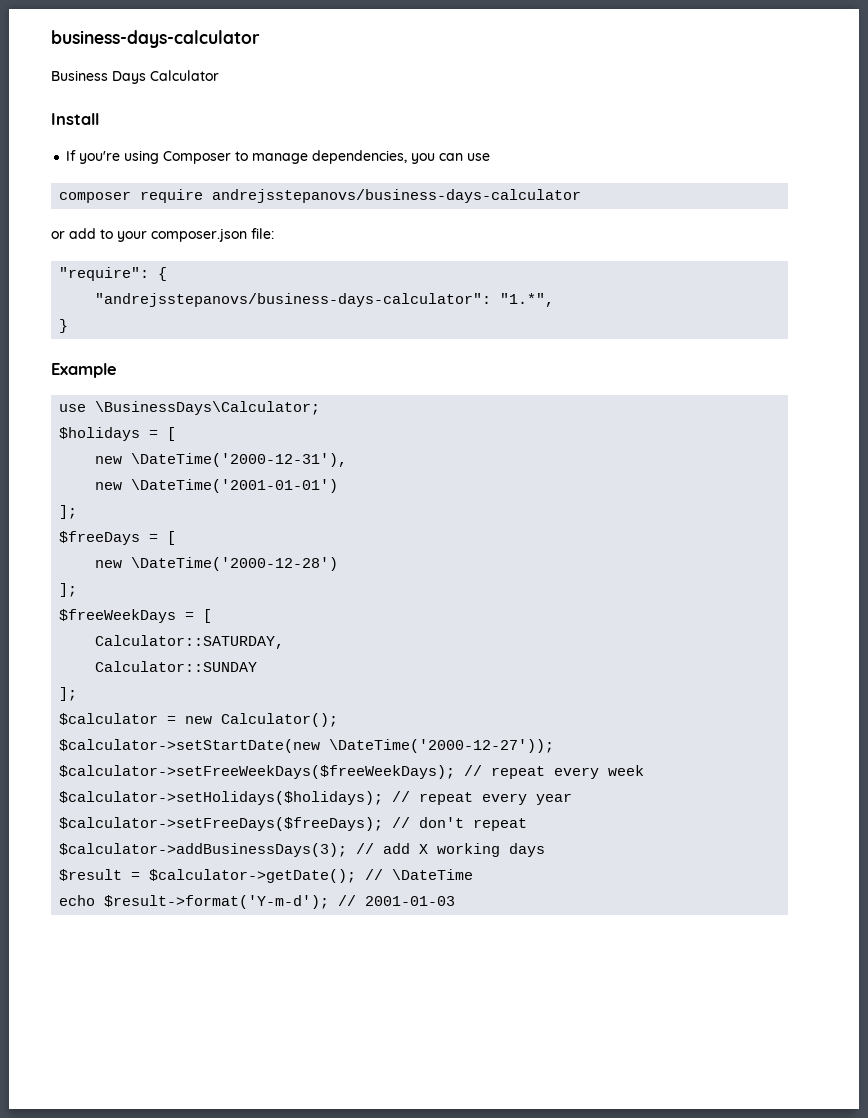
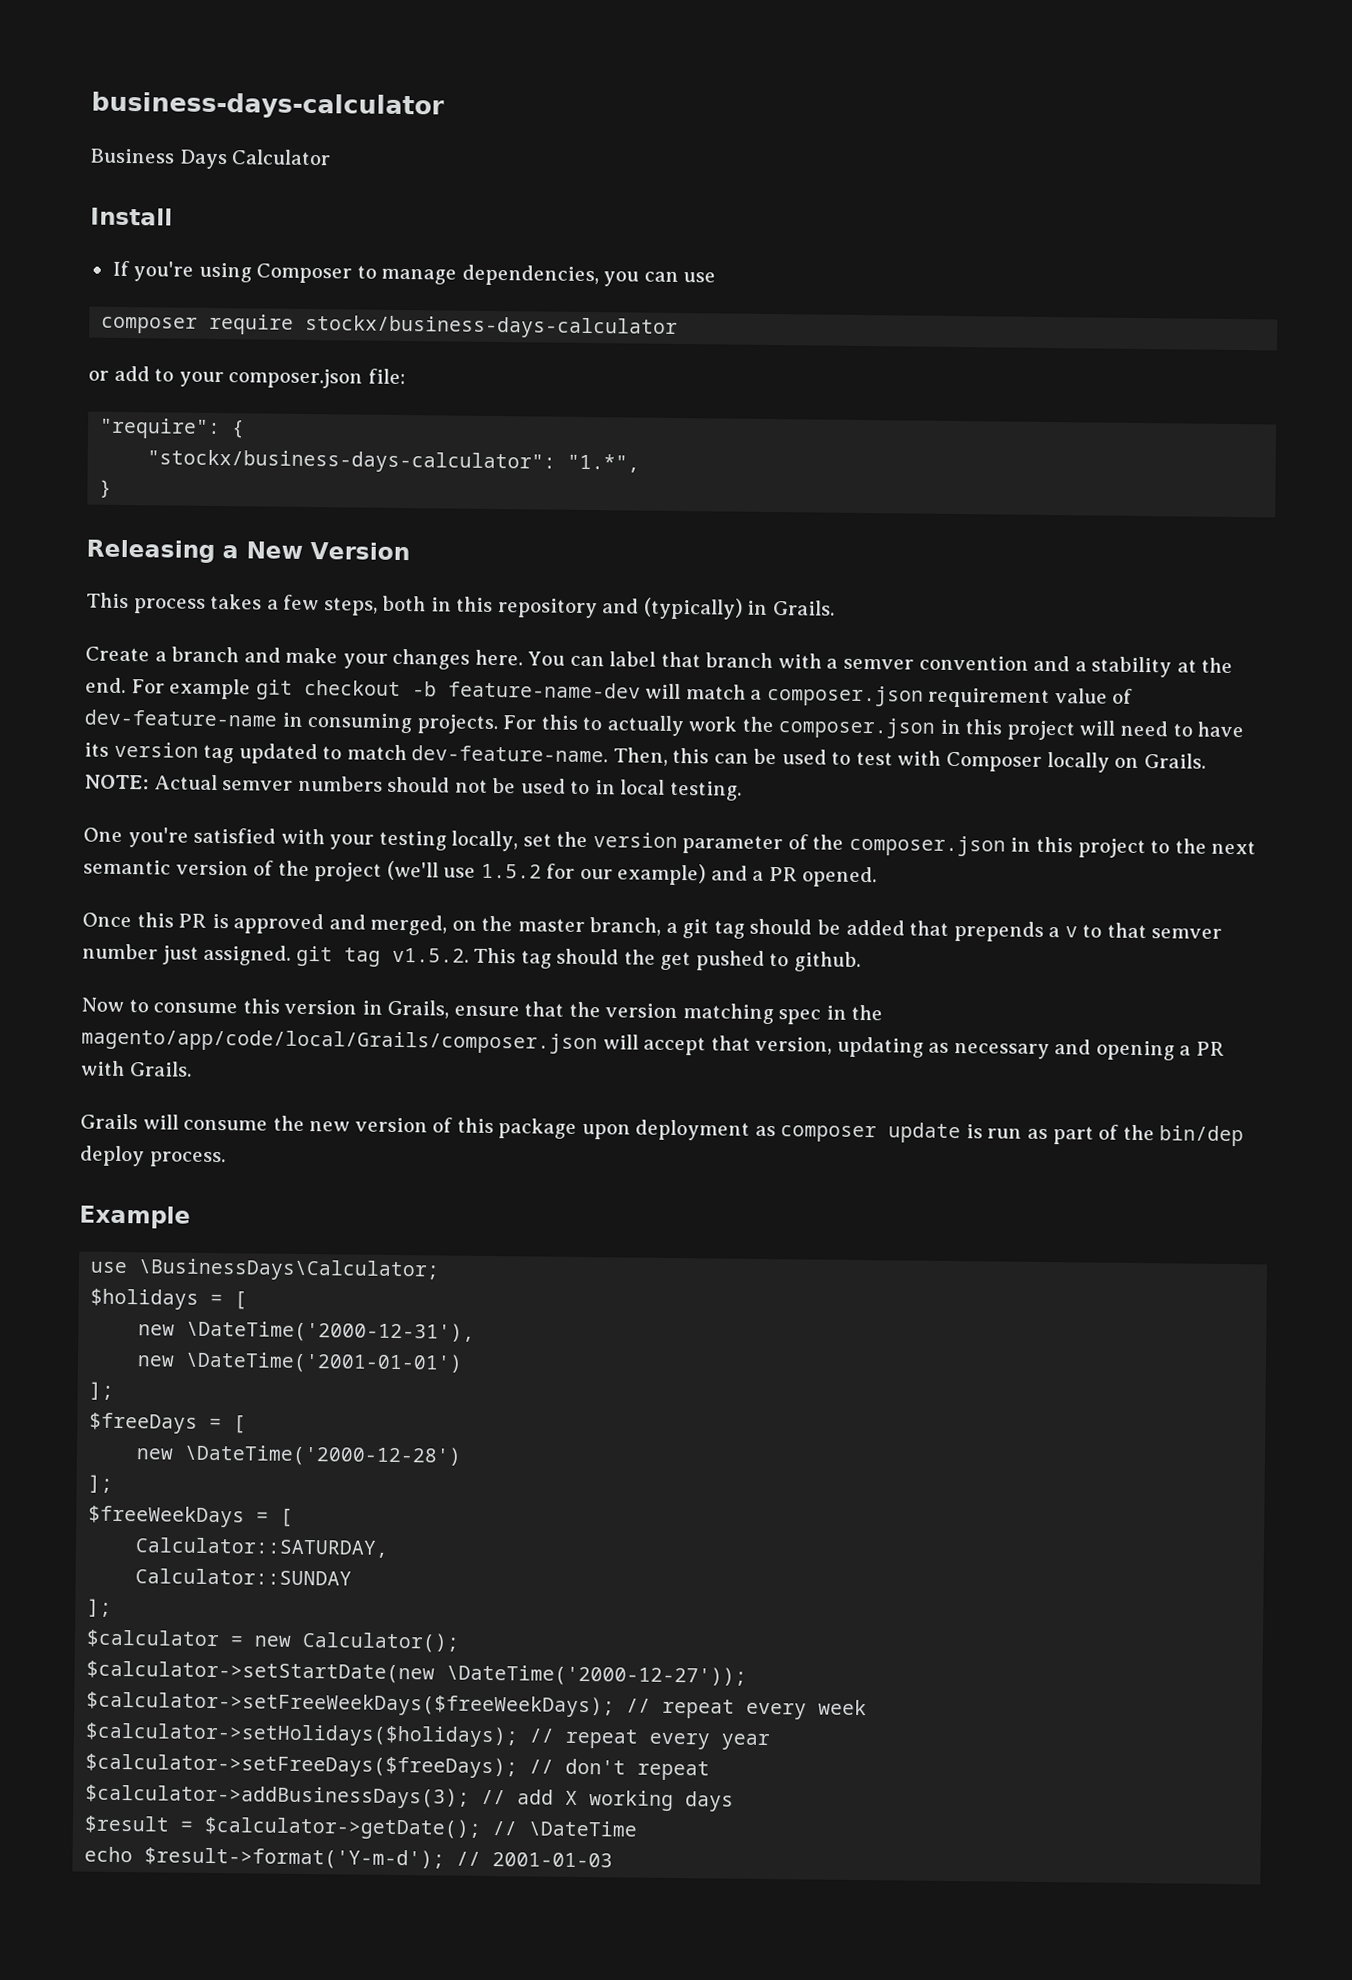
- composer require andrejsstepanovs/business-days-calculator
+ composer require stockx/business-days-calculator
- "andrejsstepanovs/business-days-calculator": "1.*",
+ "stockx/business-days-calculator": "1.*",
+ Releasing a New Version
+ This process takes a few steps, both in this repository and (typically) in Grails.
+ Create a branch and make your changes here. You can label that branch with a semver convention and a stability at the end. For example git checkout -b feature-name-dev will match a composer.json requirement value of dev-feature-name in consuming projects. For this to actually work the composer.json in this project will need to have its version tag updated to match dev-feature-name. Then, this can be used to test with Composer locally on Grails. NOTE: Actual semver numbers should not be used to in local testing.
+ One you're satisfied with your testing locally, set the version parameter of the composer.json in this project to the next semantic version of the project (we'll use 1.5.2 for our example) and a PR opened.
+ Once this PR is approved and merged, on the master branch, a git tag should be added that prepends a v to that semver number just assigned. git tag v1.5.2. This tag should the get pushed to github.
+ Now to consume this version in Grails, ensure that the version matching spec in the magento/app/code/local/Grails/composer.json will accept that version, updating as necessary and opening a PR with Grails.
+ Grails will consume the new version of this package upon deployment as composer update is run as part of the bin/dep deploy process.

